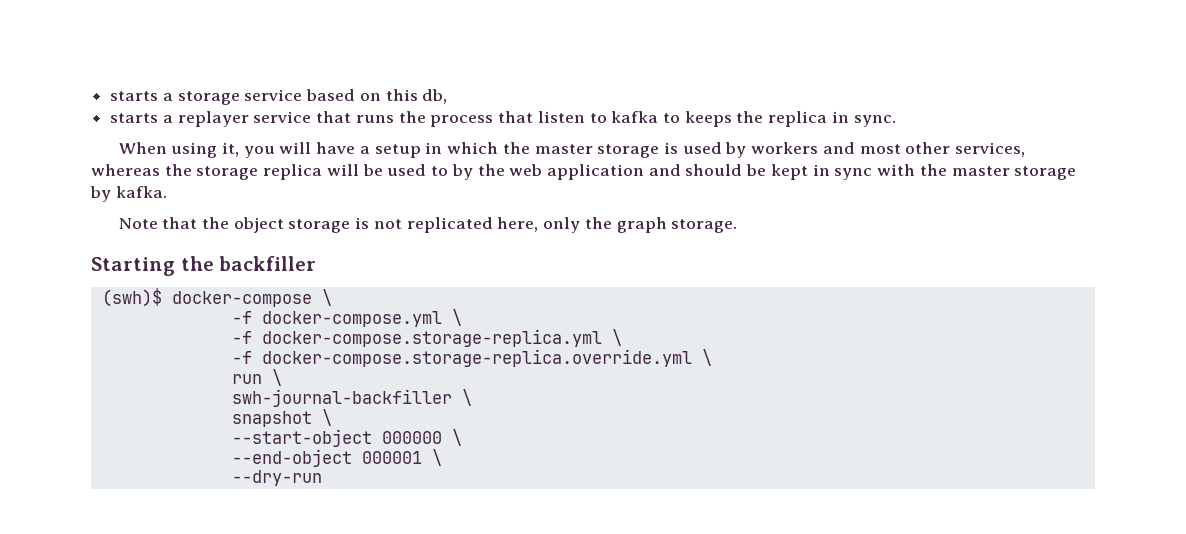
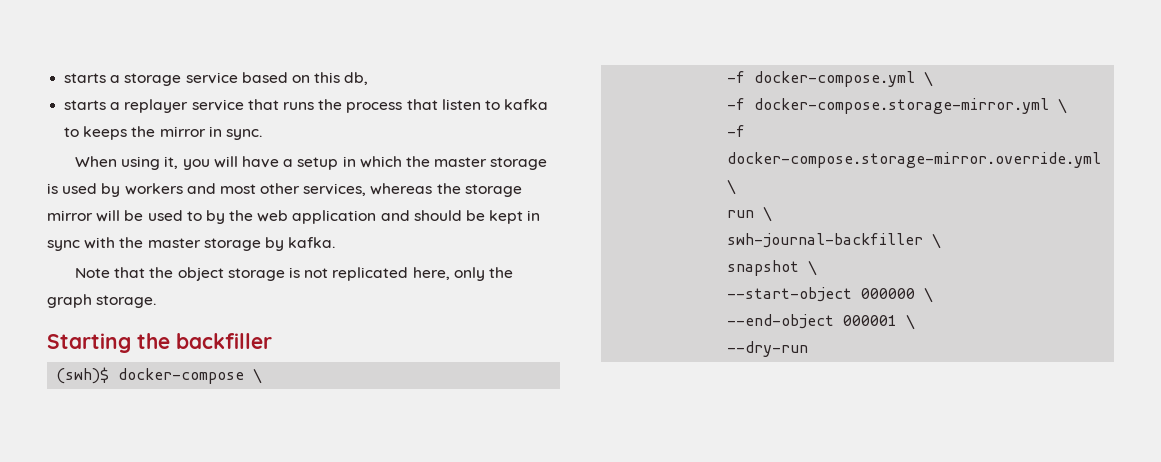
- starts a replayer service that runs the process that listen to kafka to keeps the replica in sync.
+ starts a replayer service that runs the process that listen to kafka to keeps the mirror in sync.
- When using it, you will have a setup in which the master storage is used by workers and most other services, whereas the storage replica will be used to by the web application and should be kept in sync with the master storage by kafka.
+ When using it, you will have a setup in which the master storage is used by workers and most other services, whereas the storage mirror will be used to by the web application and should be kept in sync with the master storage by kafka.
- -f docker-compose.storage-replica.yml \
- -f docker-compose.storage-replica.override.yml \
+ -f docker-compose.storage-mirror.yml \
+ -f docker-compose.storage-mirror.override.yml \

